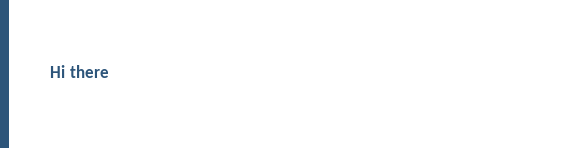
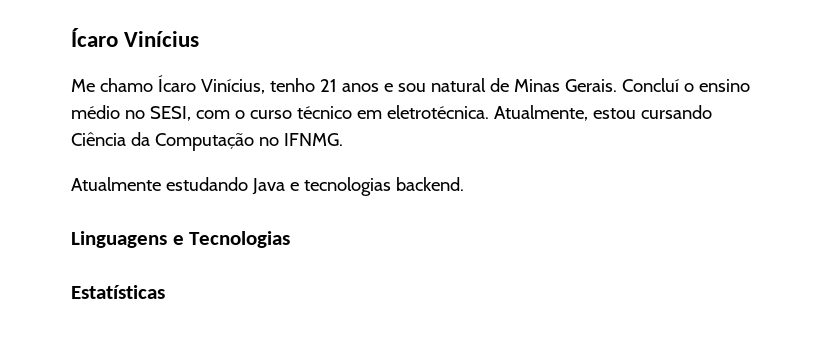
- Hi there
+ Ícaro Vinícius
+ Me chamo Ícaro Vinícius, tenho 21 anos e sou natural de Minas Gerais. Concluí o ensino médio no SESI, com o curso técnico em eletrotécnica. Atualmente, estou cursando Ciência da Computação no IFNMG.
+ Atualmente estudando Java e tecnologias backend.
+ Linguagens e Tecnologias
+ Estatísticas

